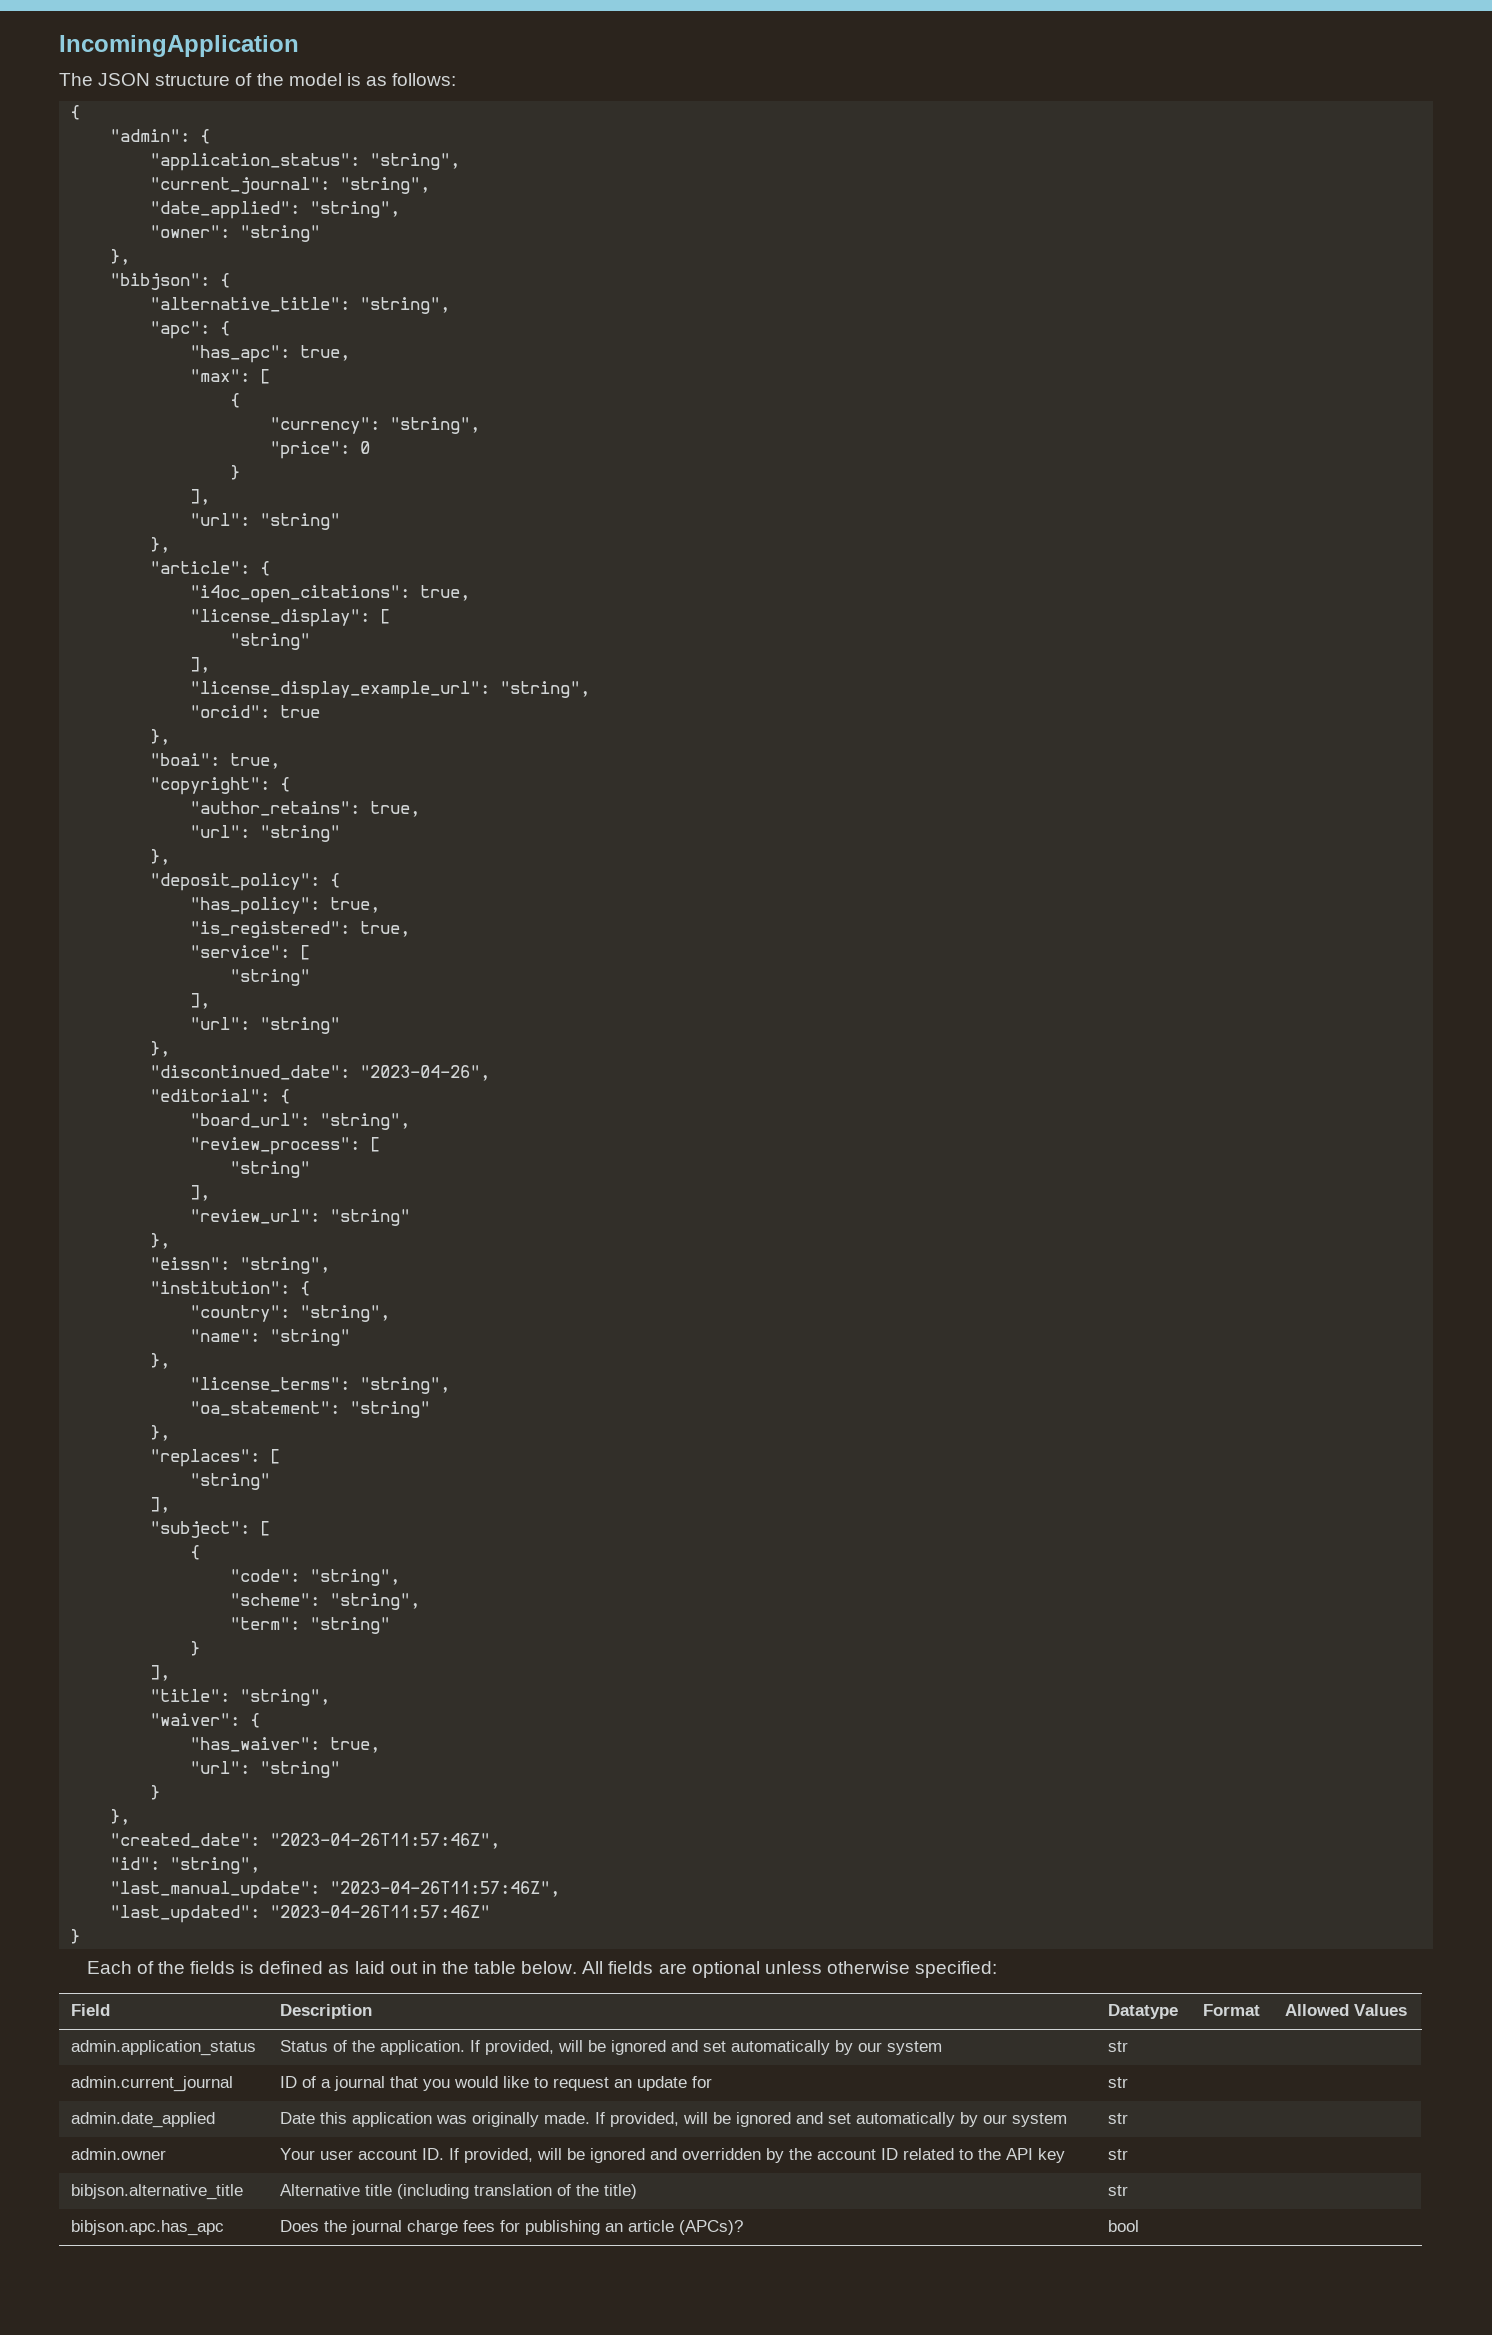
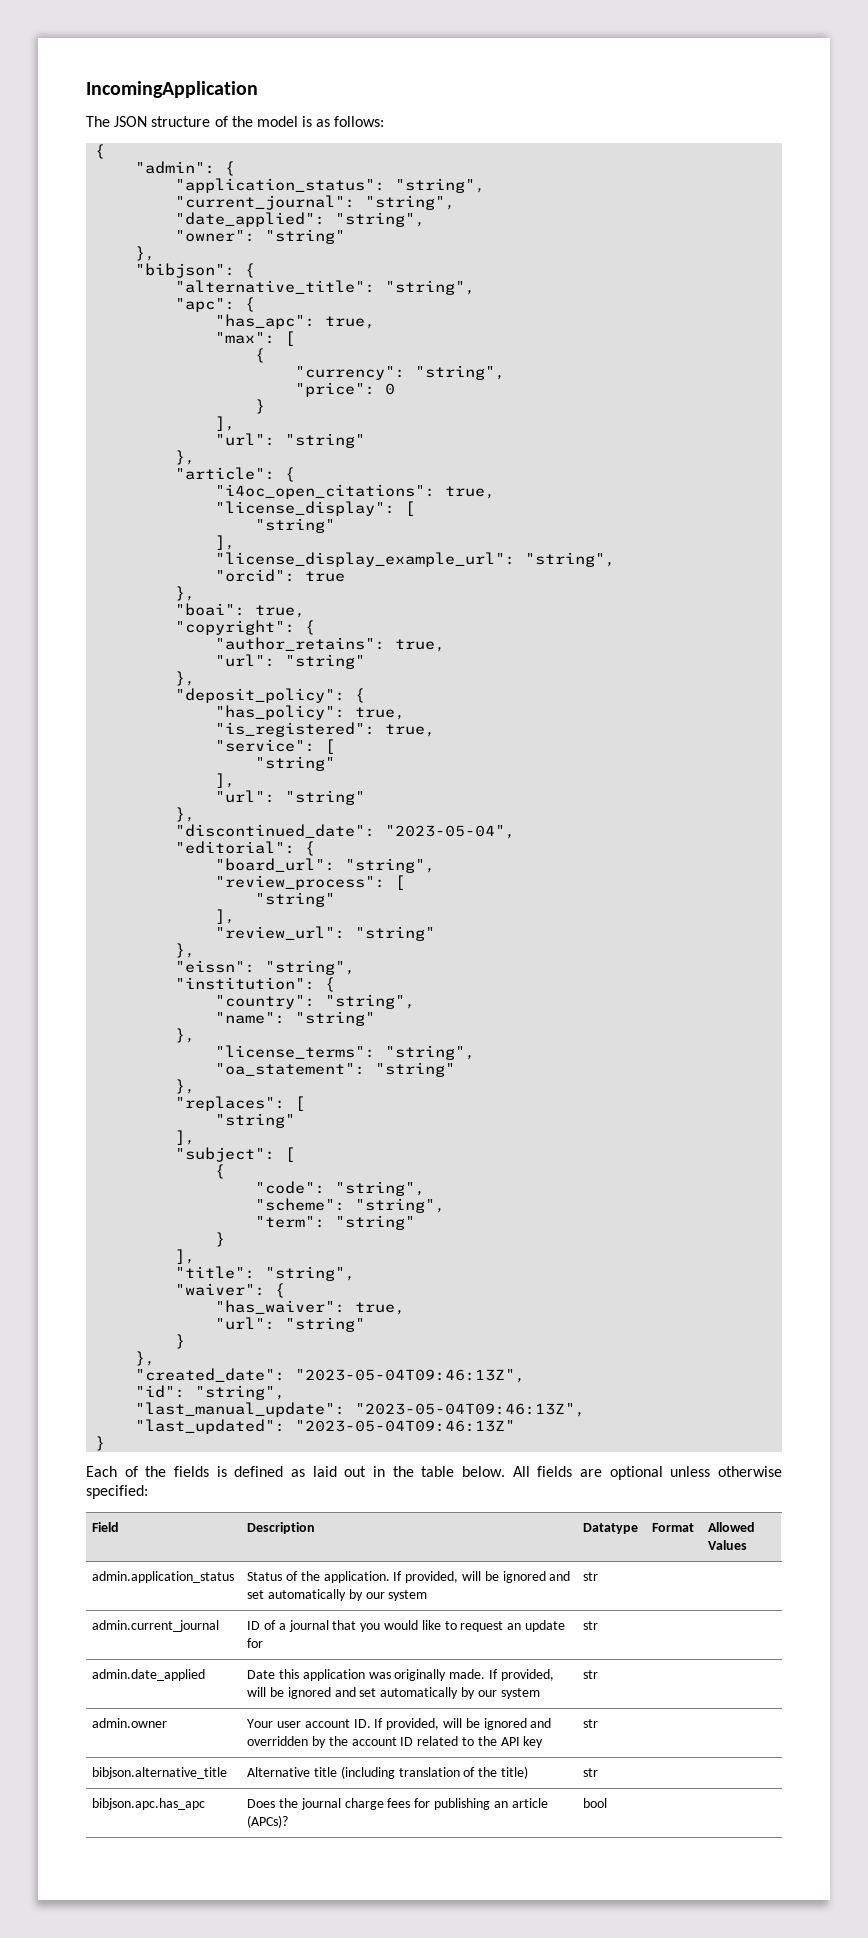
- "discontinued_date": "2023-04-26",
+ "discontinued_date": "2023-05-04",
- "created_date": "2023-04-26T11:57:46Z",
+ "created_date": "2023-05-04T09:46:13Z",
- "last_manual_update": "2023-04-26T11:57:46Z",
+ "last_manual_update": "2023-05-04T09:46:13Z",
- "last_updated": "2023-04-26T11:57:46Z"
+ "last_updated": "2023-05-04T09:46:13Z"

